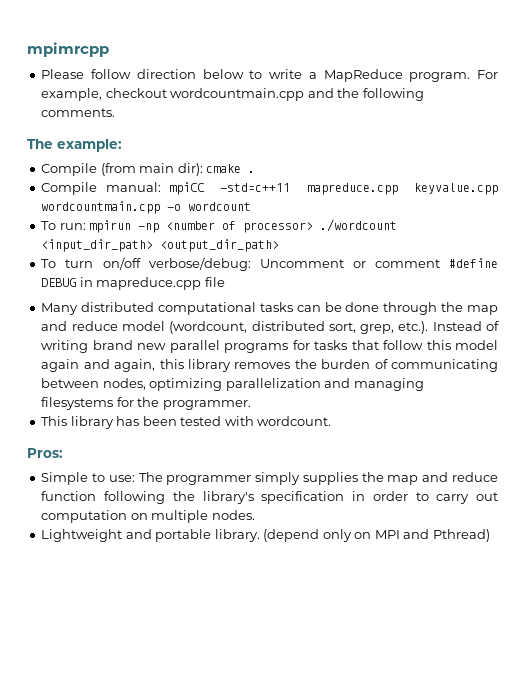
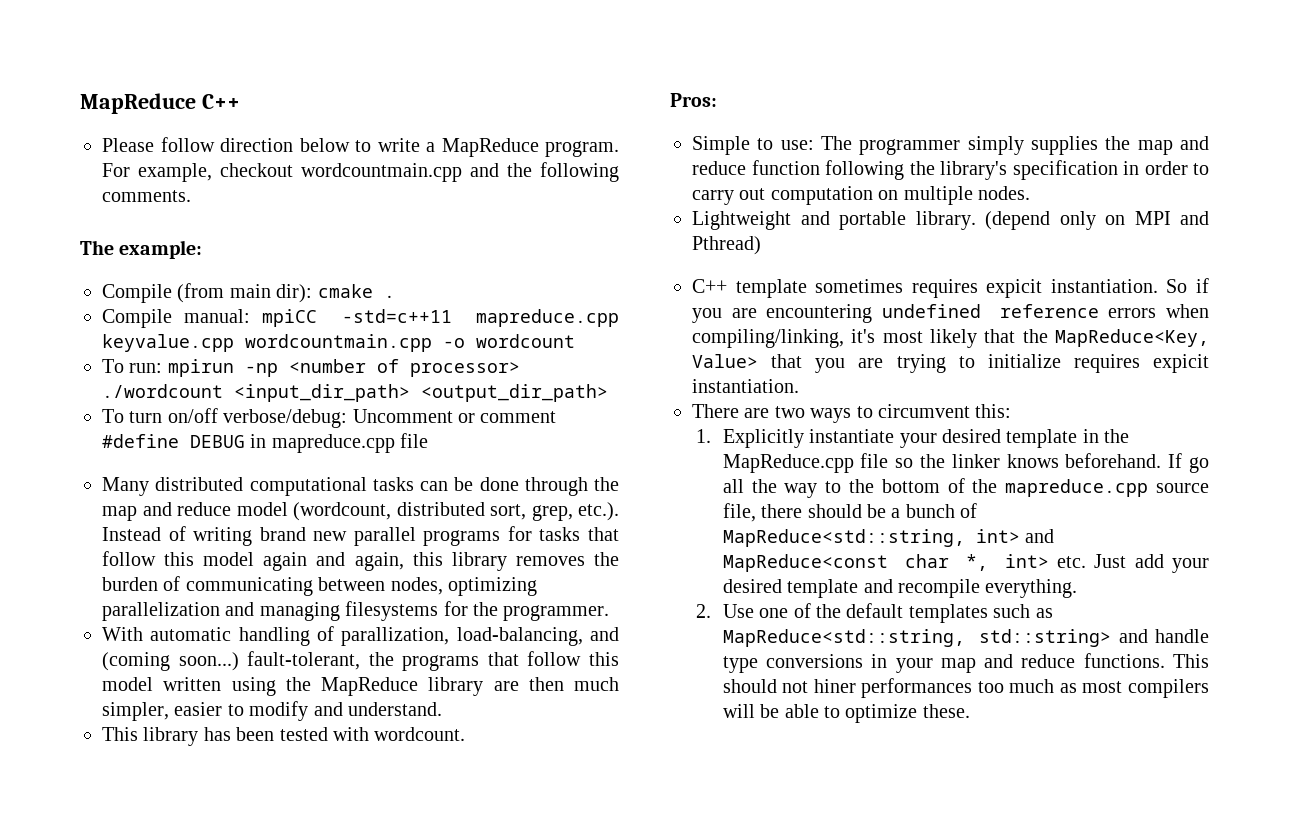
- mpimrcpp
+ MapReduce C++
+ With automatic handling of parallization, load-balancing, and (coming soon...) fault-tolerant, the programs that follow this model written using the MapReduce library are then much simpler, easier to modify and understand.
+ C++ template sometimes requires expicit instantiation. So if you are encountering undefined reference errors when compiling/linking, it's most likely that the MapReduce<Key, Value> that you are trying to initialize requires expicit instantiation.
+ There are two ways to circumvent this:
+ 1. Explicitly instantiate your desired template in the MapReduce.cpp file so the linker knows beforehand. If go all the way to the bottom of the mapreduce.cpp source file, there should be a bunch of MapReduce<std::string, int> and MapReduce<const char *, int> etc. Just add your desired template and recompile everything.
+ 2. Use one of the default templates such as MapReduce<std::string, std::string> and handle type conversions in your map and reduce functions. This should not hiner performances too much as most compilers will be able to optimize these.

